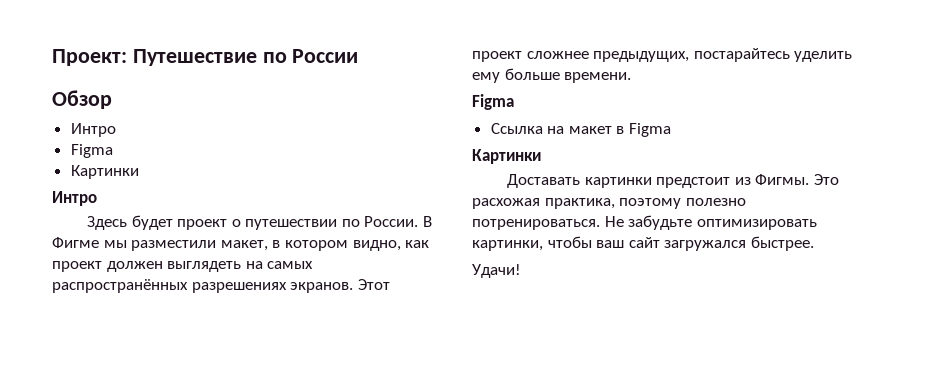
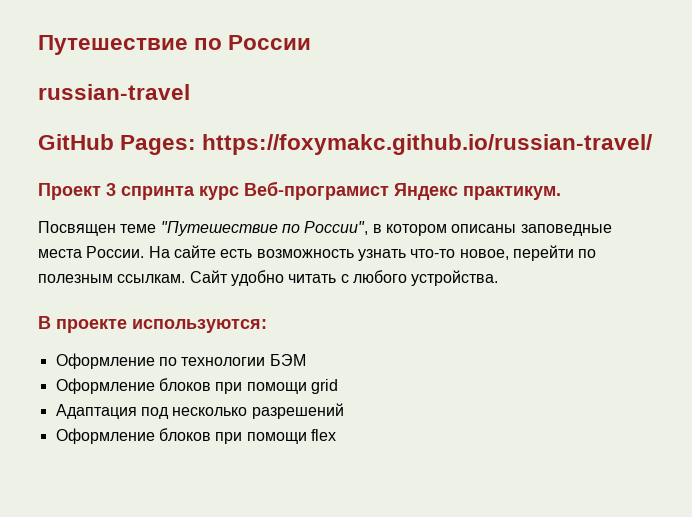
- Проект: Путешествие по России
+ Путешествие по России
- Обзор
- Интро
- Figma
- Картинки
- Интро
- Здесь будет проект о путешествии по России. В Фигме мы разместили макет, в котором видно, как проект должен выглядеть на самых распространённых разрешениях экранов. Этот проект сложнее предыдущих, постарайтесь уделить ему больше времени.
- Figma
- Ссылка на макет в Figma
- Картинки
- Доставать картинки предстоит из Фигмы. Это расхожая практика, поэтому полезно потренироваться. Не забудьте оптимизировать картинки, чтобы ваш сайт загружался быстрее.
- Удачи!
+ russian-travel
+ GitHub Pages: https://foxymakc.github.io/russian-travel/
+ Проект 3 спринта курс Веб-програмист Яндекс практикум.
+ Посвящен теме "Путешествие по России", в котором описаны заповедные места России. На сайте есть возможность узнать что-то новое, перейти по полезным ссылкам. Сайт удобно читать с любого устройства.
+ В проекте используются:
+ Оформление по технологии БЭМ
+ Оформление блоков при помощи grid
+ Адаптация под несколько разрешений
+ Оформление блоков при помощи flex

